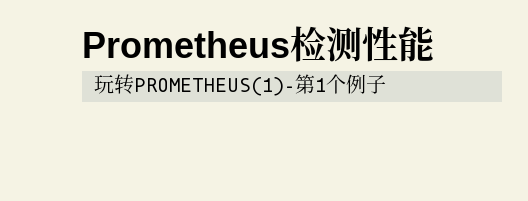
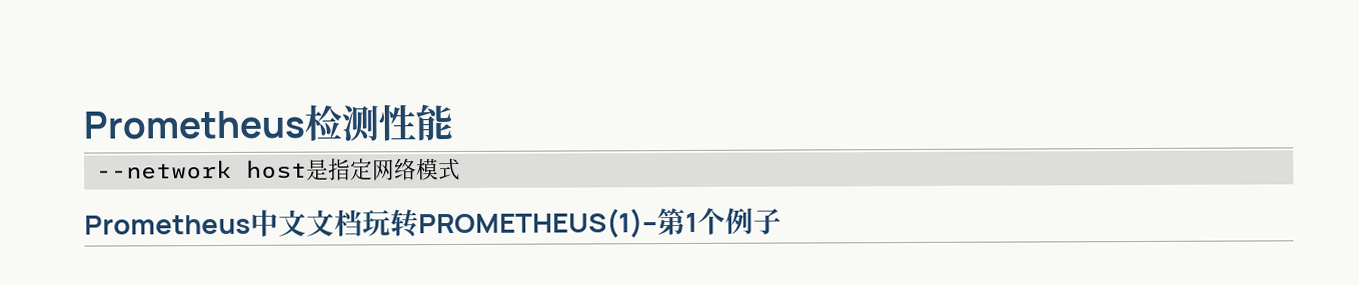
- 玩转PROMETHEUS(1)–第1个例子
+ --network host是指定网络模式
+ Prometheus中文文档玩转PROMETHEUS(1)–第1个例子

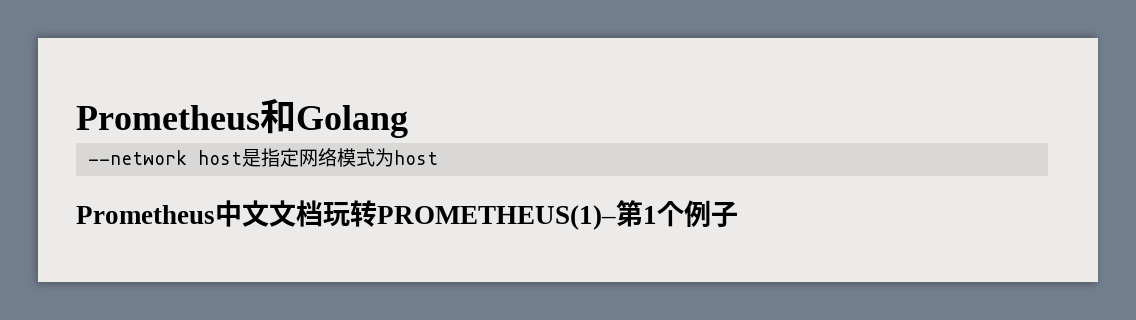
- Prometheus检测性能
+ Prometheus和Golang
- --network host是指定网络模式
+ --network host是指定网络模式为host

